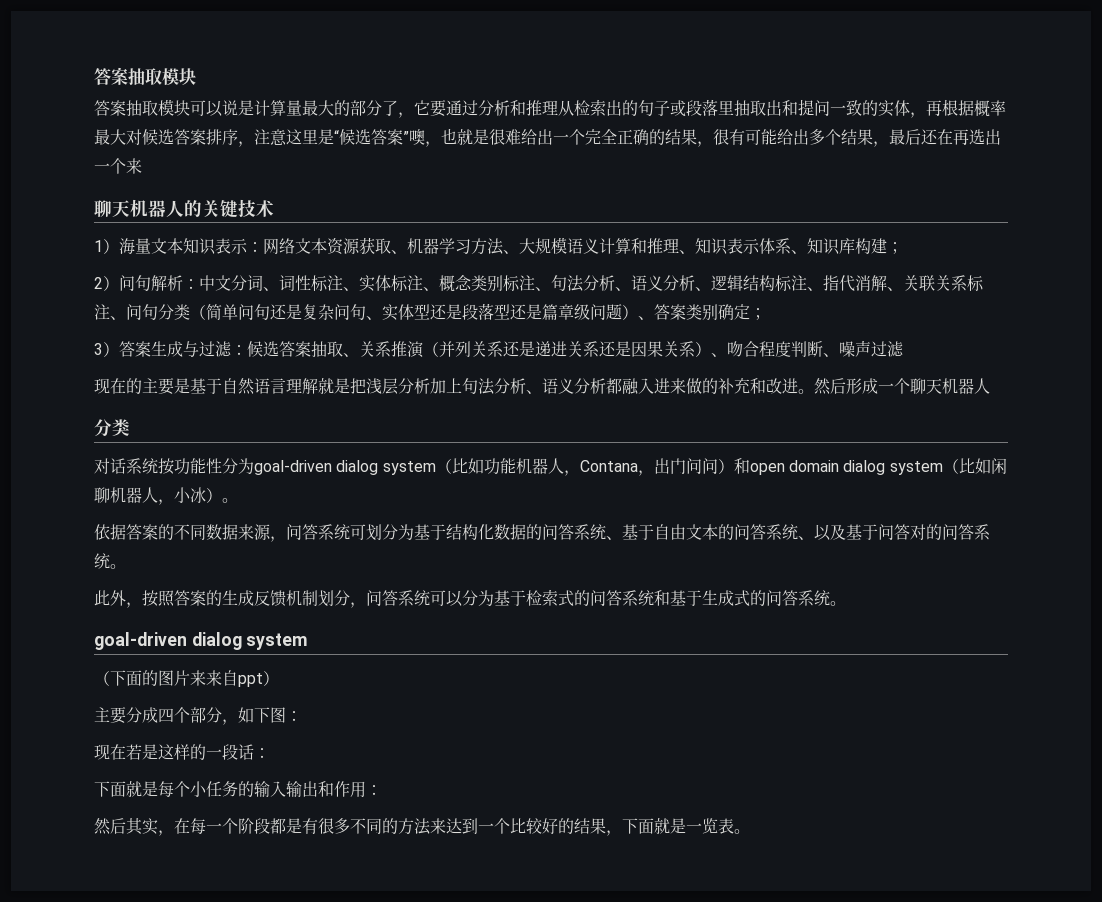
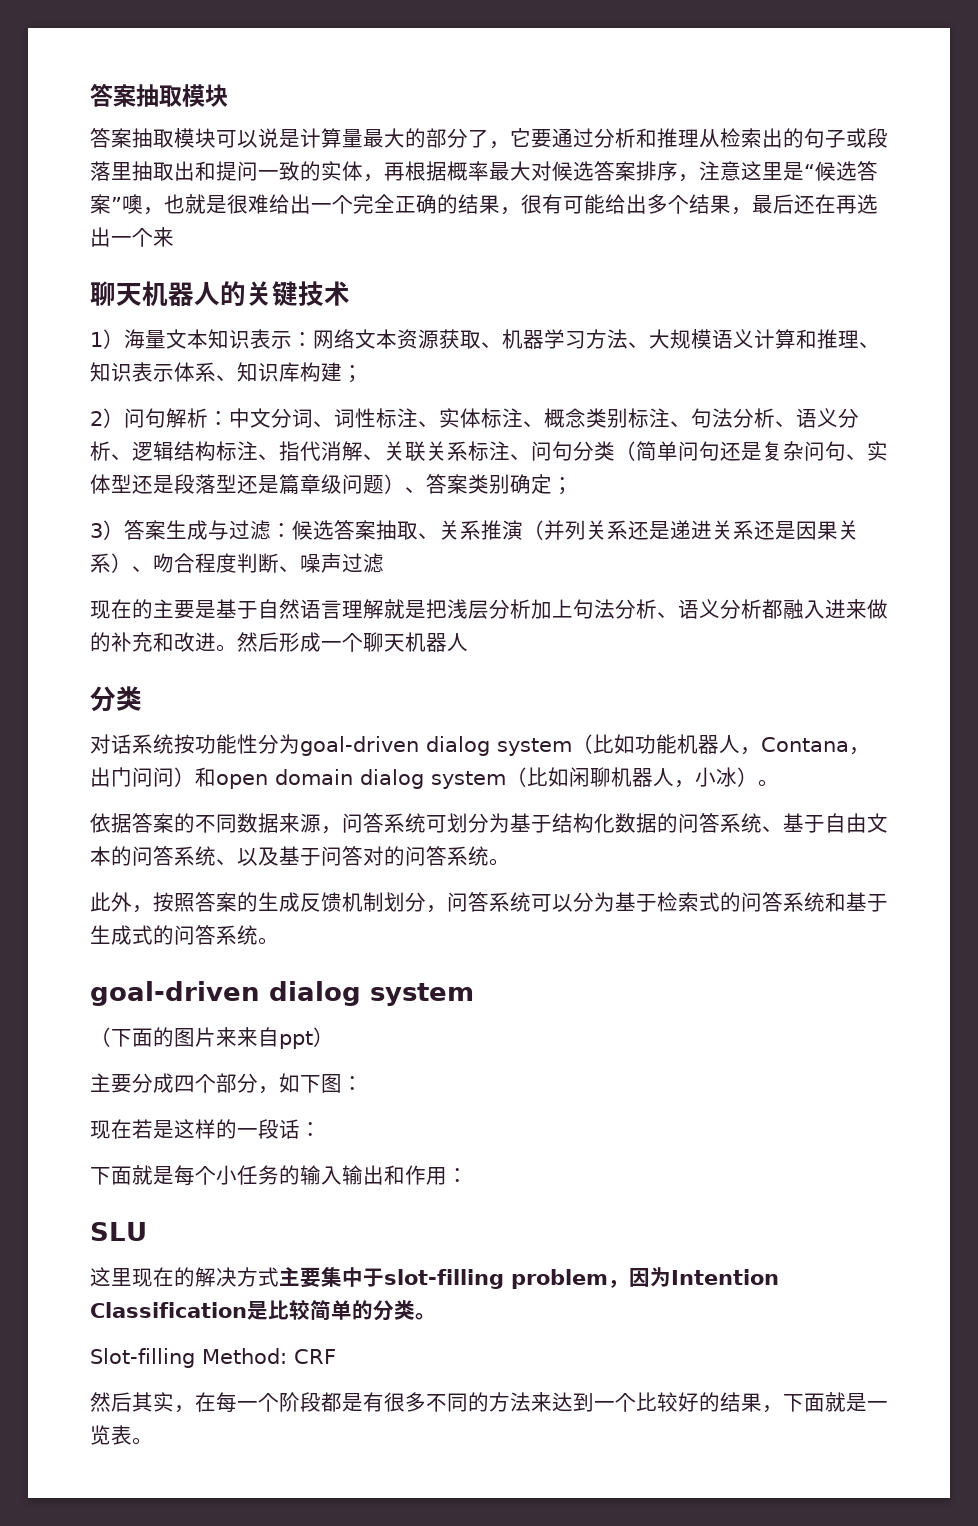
+ SLU
+ 这里现在的解决方式主要集中于slot-filling problem，因为Intention Classification是比较简单的分类。
+ Slot-filling Method: CRF

